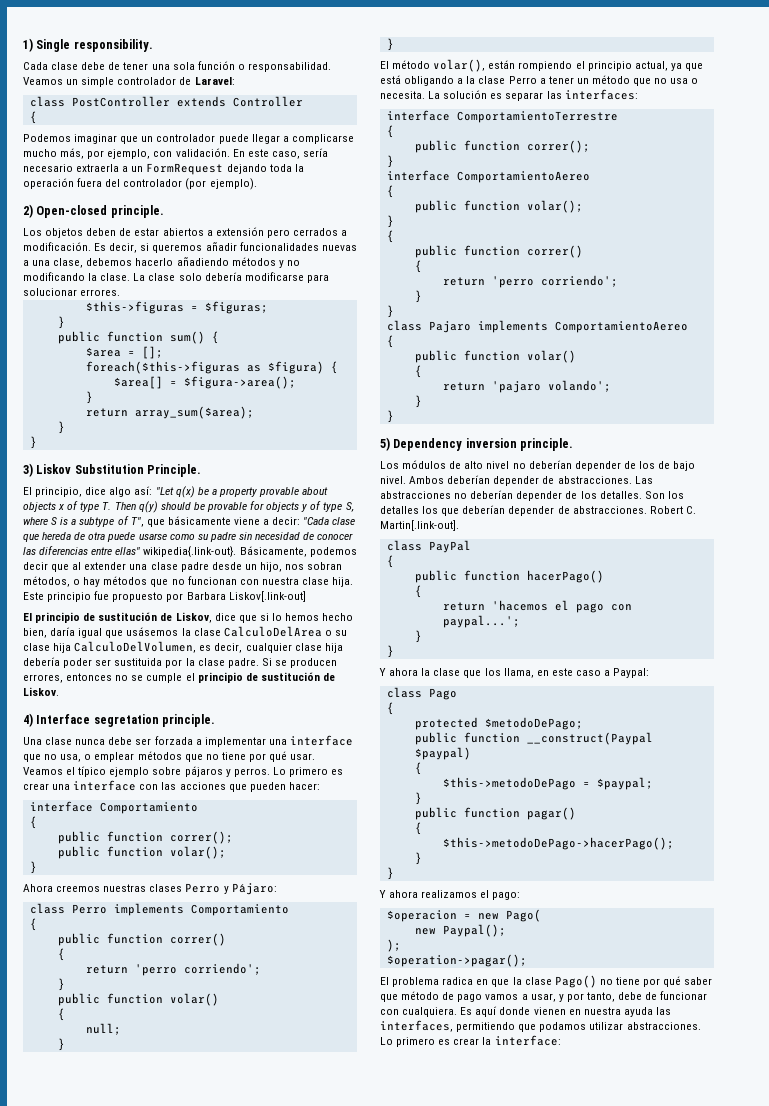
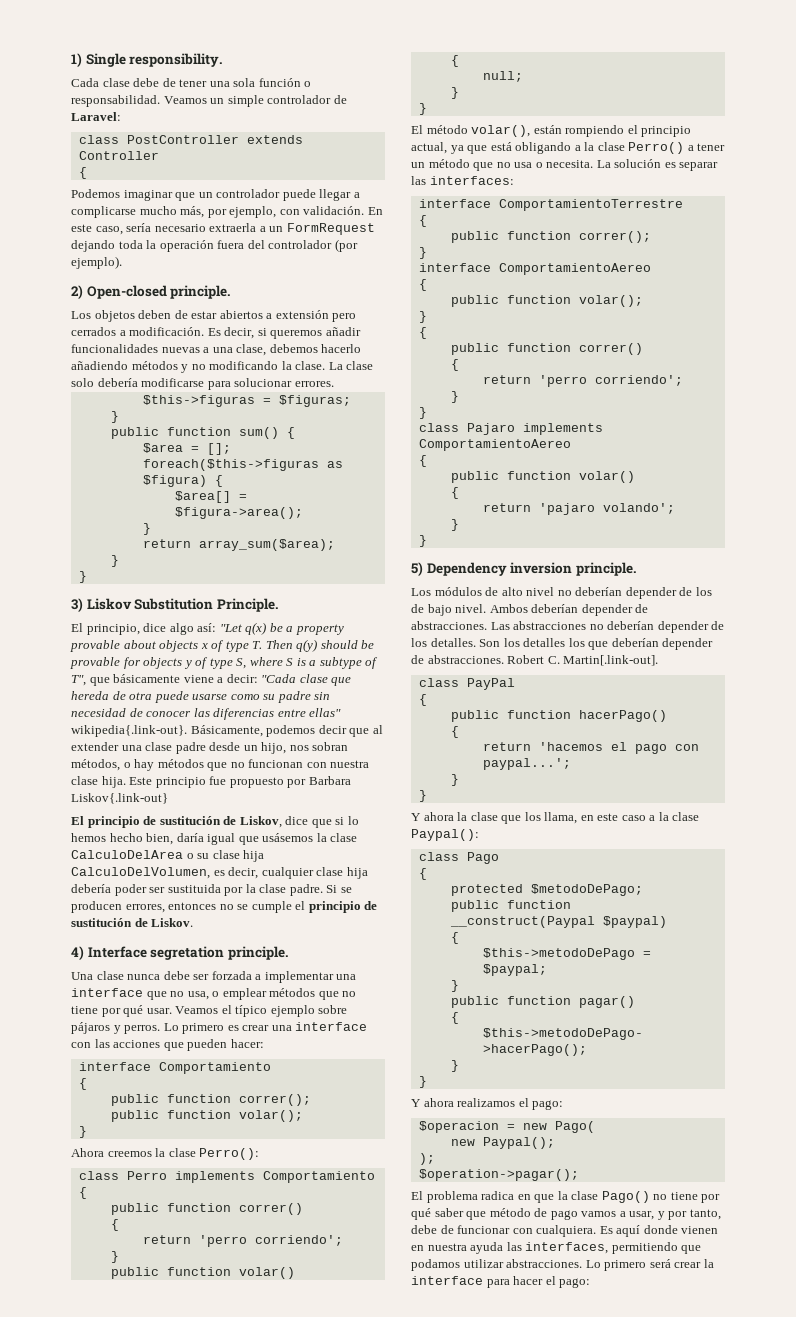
- Este principio fue propuesto por Barbara Liskov[.link-out]
+ Este principio fue propuesto por Barbara Liskov{.link-out}
- Ahora creemos nuestras clases Perro y Pájaro:
+ Ahora creemos la clase Perro():
- El método volar(), están rompiendo el principio actual, ya que está obligando a la clase Perro a tener un método que no usa o necesita.
+ El método volar(), están rompiendo el principio actual, ya que está obligando a la clase Perro() a tener un método que no usa o necesita.
- Y ahora la clase que los llama, en este caso a Paypal:
+ Y ahora la clase que los llama, en este caso a la clase Paypal():
- Lo primero es crear la interface:
+ Lo primero será crear la interface para hacer el pago:

